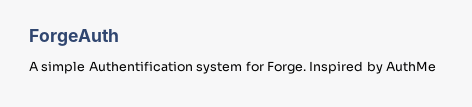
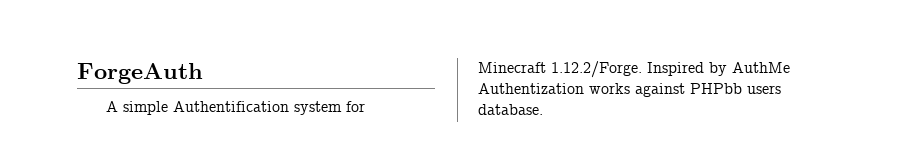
- A simple Authentification system for Forge. Inspired by AuthMe
+ A simple Authentification system for Minecraft 1.12.2/Forge. Inspired by AuthMe Authentization works against PHPbb users database.

